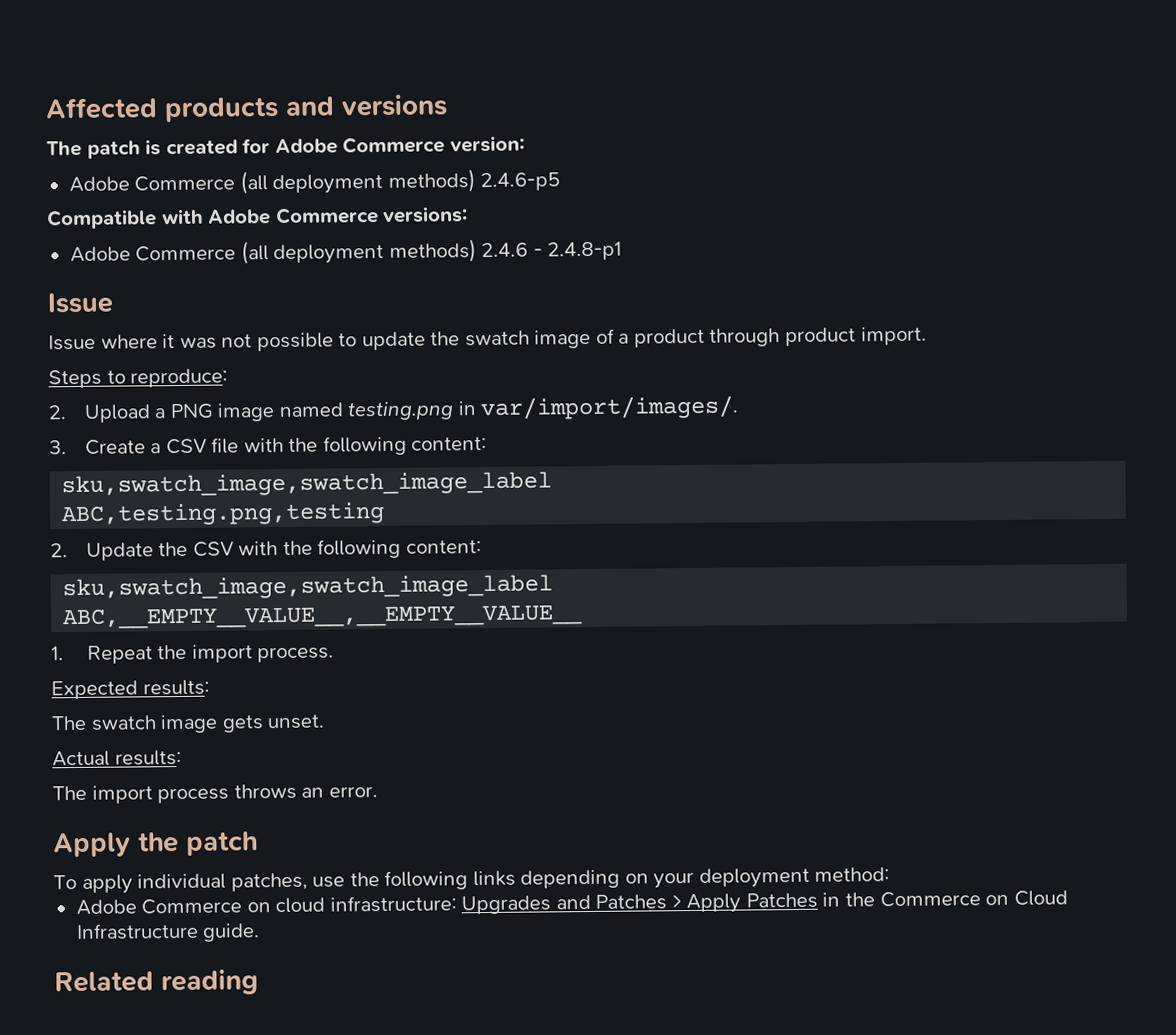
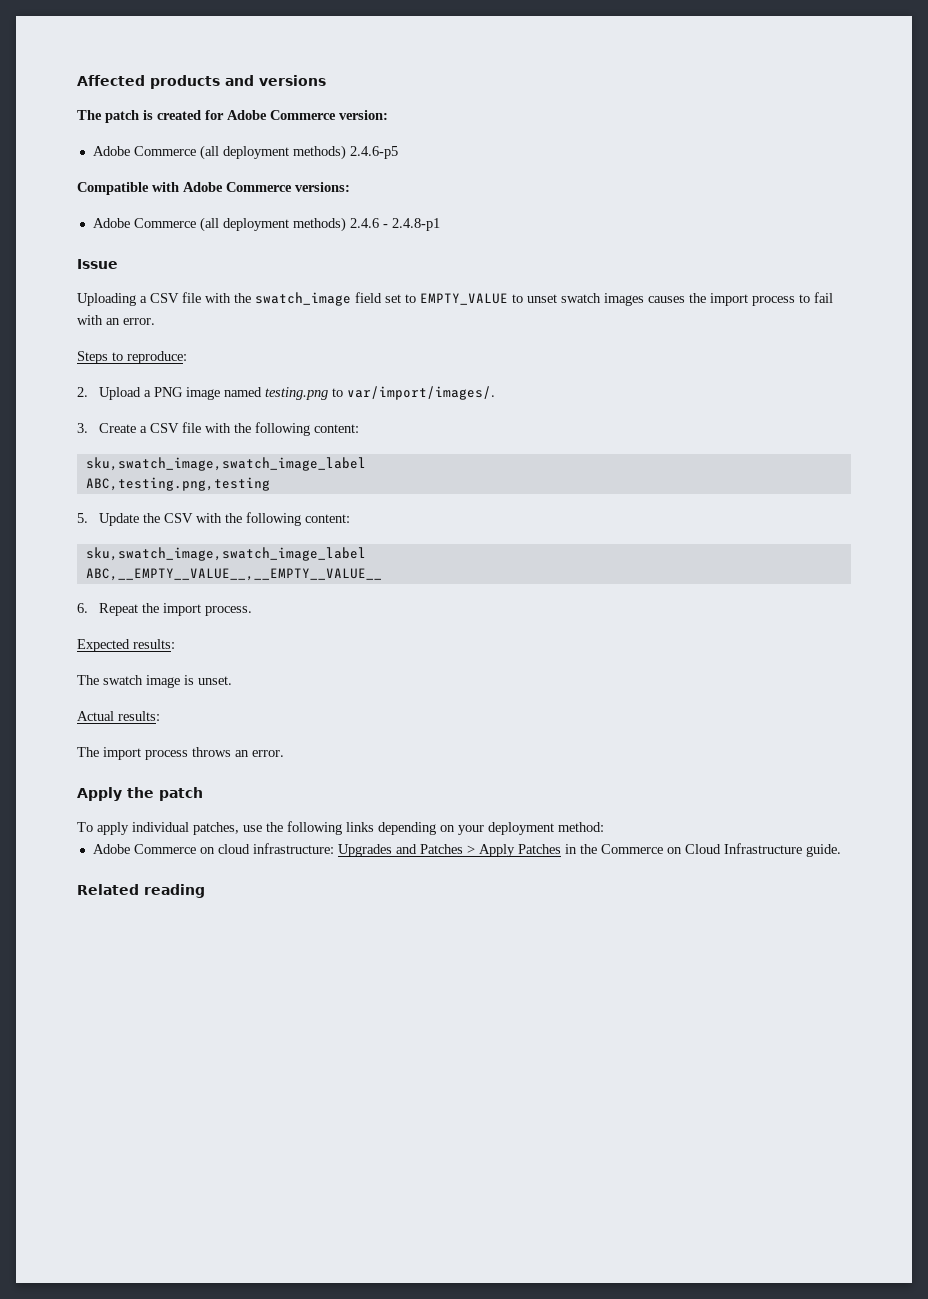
- Issue where it was not possible to update the swatch image of a product through product import.
+ Uploading a CSV file with the swatch_image field set to EMPTY_VALUE to unset swatch images causes the import process to fail with an error.
- 2. Upload a PNG image named testing.png in var/import/images/.
+ 2. Upload a PNG image named testing.png to var/import/images/.
- 2. Update the CSV with the following content:
+ 5. Update the CSV with the following content:
- 1. Repeat the import process.
+ 6. Repeat the import process.
- The swatch image gets unset.
+ The swatch image is unset.

